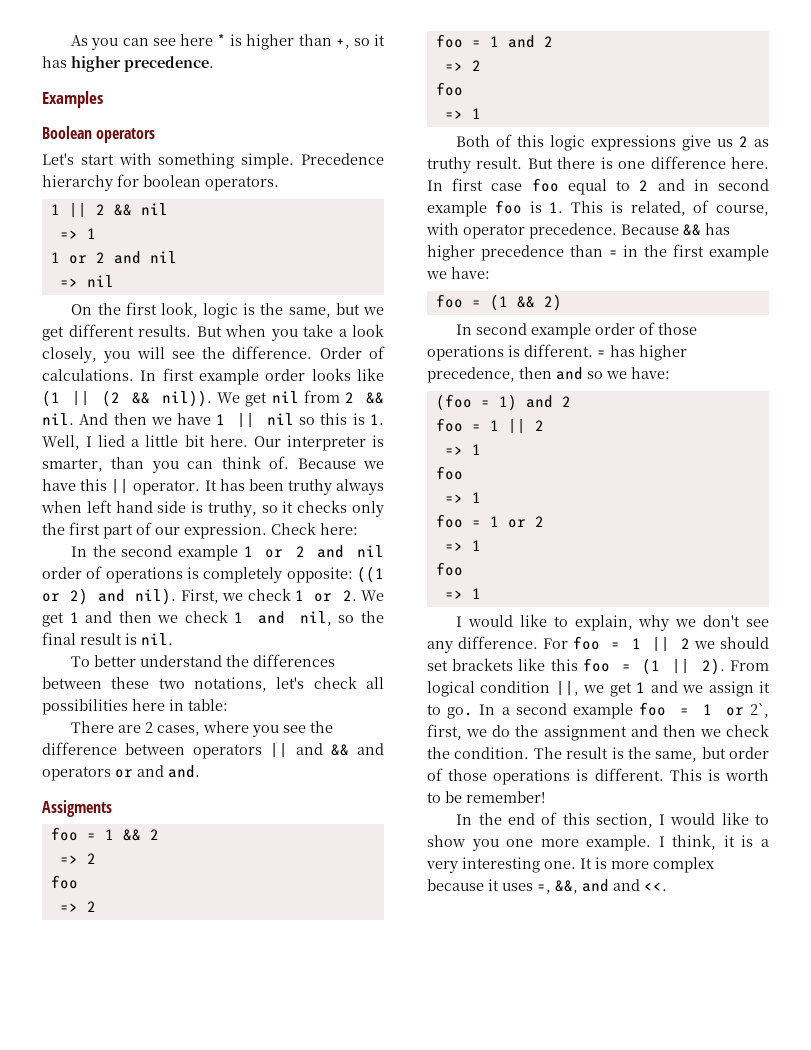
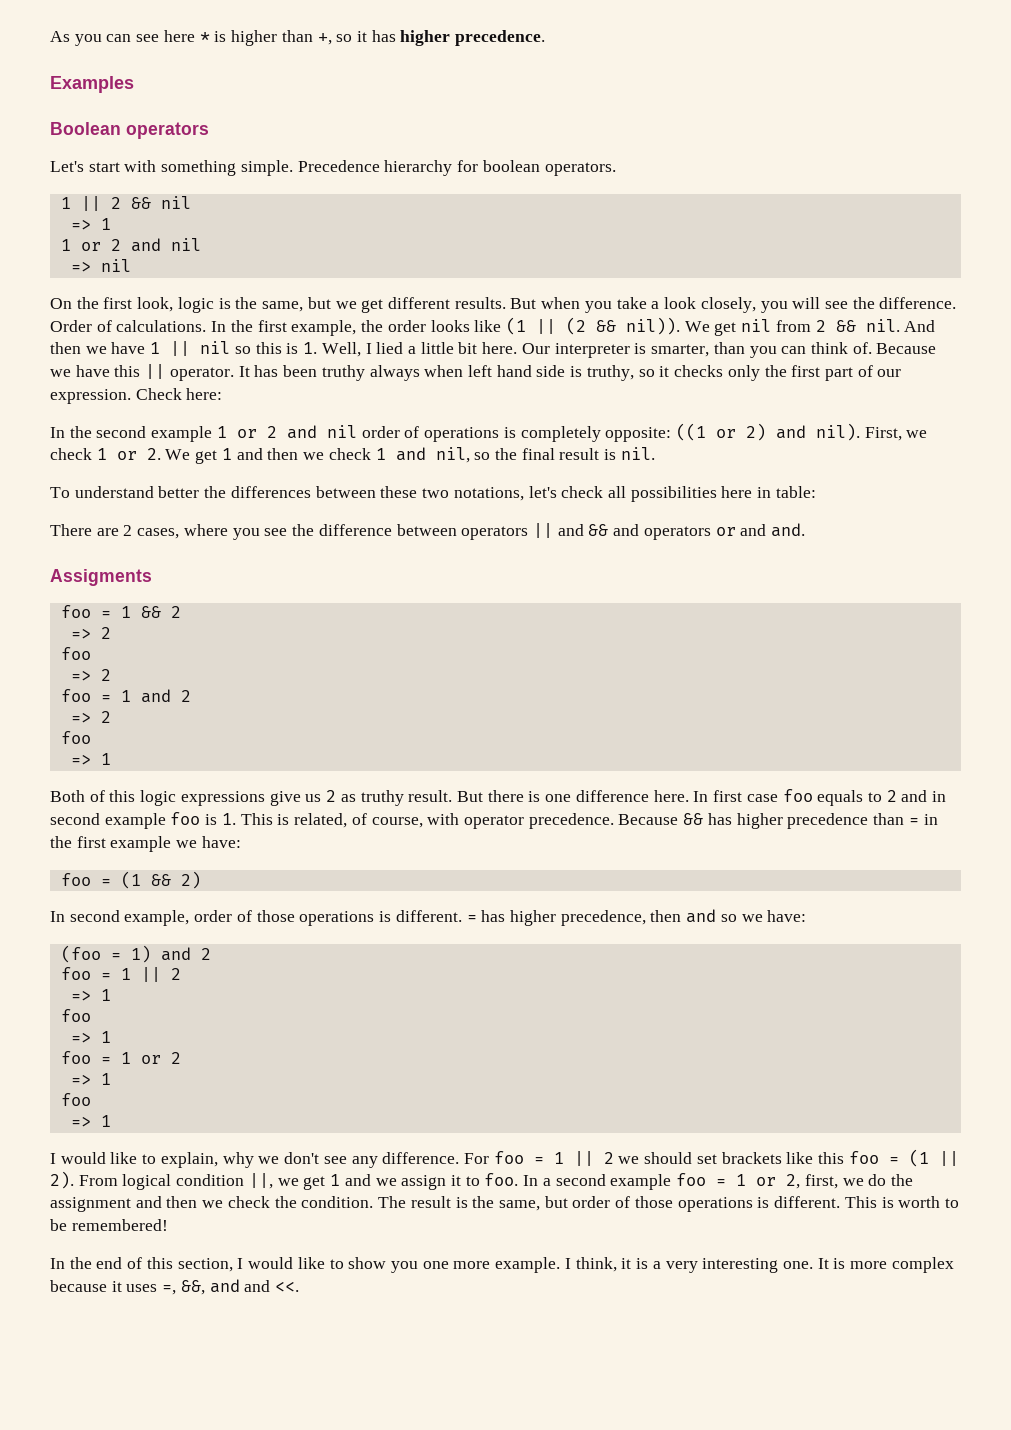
- In first example order looks like (1 || (2 && nil)).
+ In the first example, the order looks like (1 || (2 && nil)).
- To better understand the differences between these two notations, let's check all possibilities here in table:
+ To understand better the differences between these two notations, let's check all possibilities here in table:
- In first case foo equal to 2 and in second example foo is 1. This is related, of course, with operator precedence.
+ In first case foo equals to 2 and in second example foo is 1. This is related, of course, with operator precedence.
- In second example order of those operations is different.
+ In second example, order of those operations is different.
- From logical condition ||, we get 1 and we assign it to go.
+ From logical condition ||, we get 1 and we assign it to foo.
- In a second example foo = 1 or 2`, first, we do the assignment and then we check the condition.
+ In a second example foo = 1 or 2, first, we do the assignment and then we check the condition.
- This is worth to be remember!
+ This is worth to be remembered!

